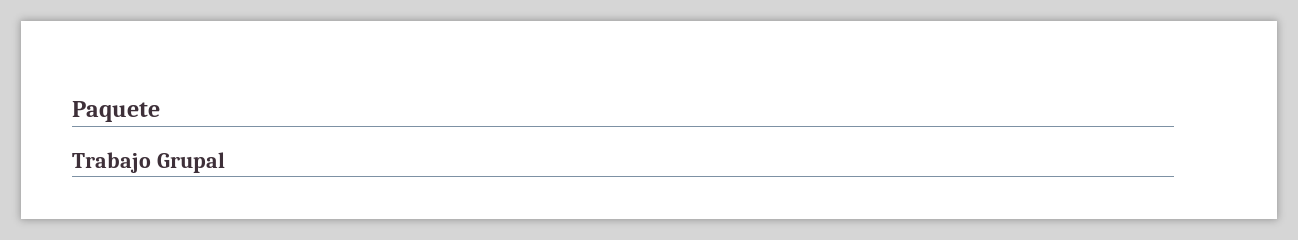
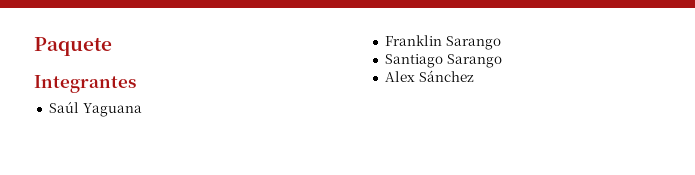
- Trabajo Grupal
+ Integrantes
+ Saúl Yaguana
+ Franklin Sarango
+ Santiago Sarango
+ Alex Sánchez

